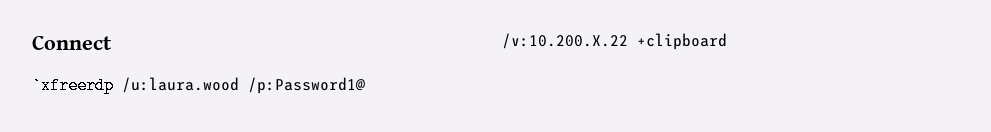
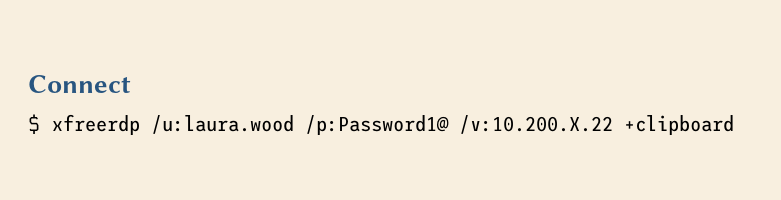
- `xfreerdp /u:laura.wood /p:Password1@ /v:10.200.X.22 +clipboard
+ $ xfreerdp /u:laura.wood /p:Password1@ /v:10.200.X.22 +clipboard

